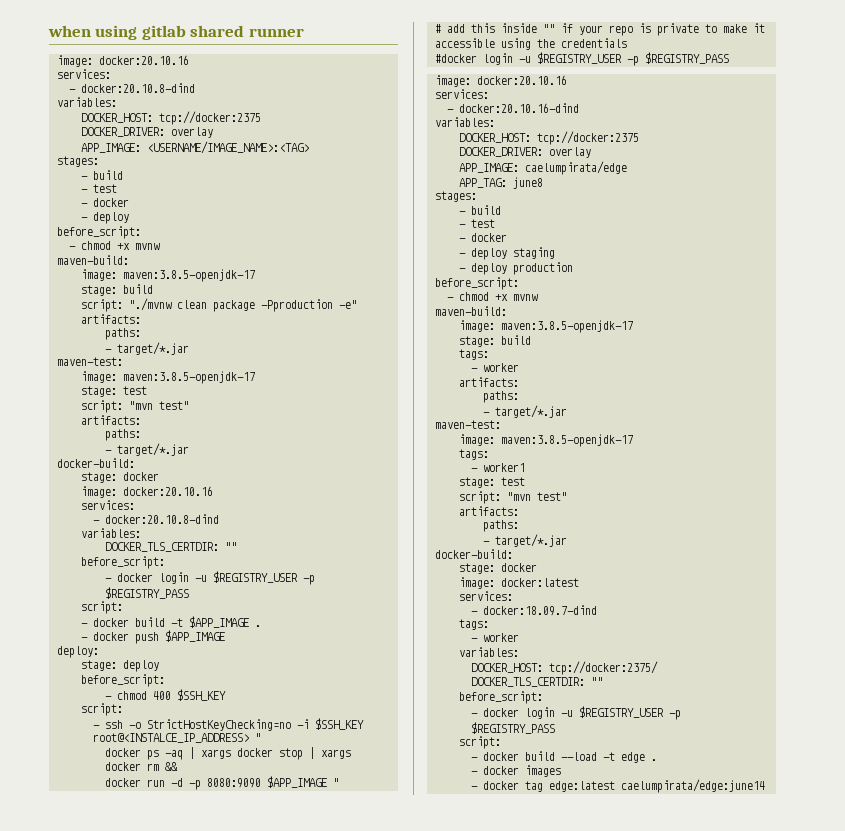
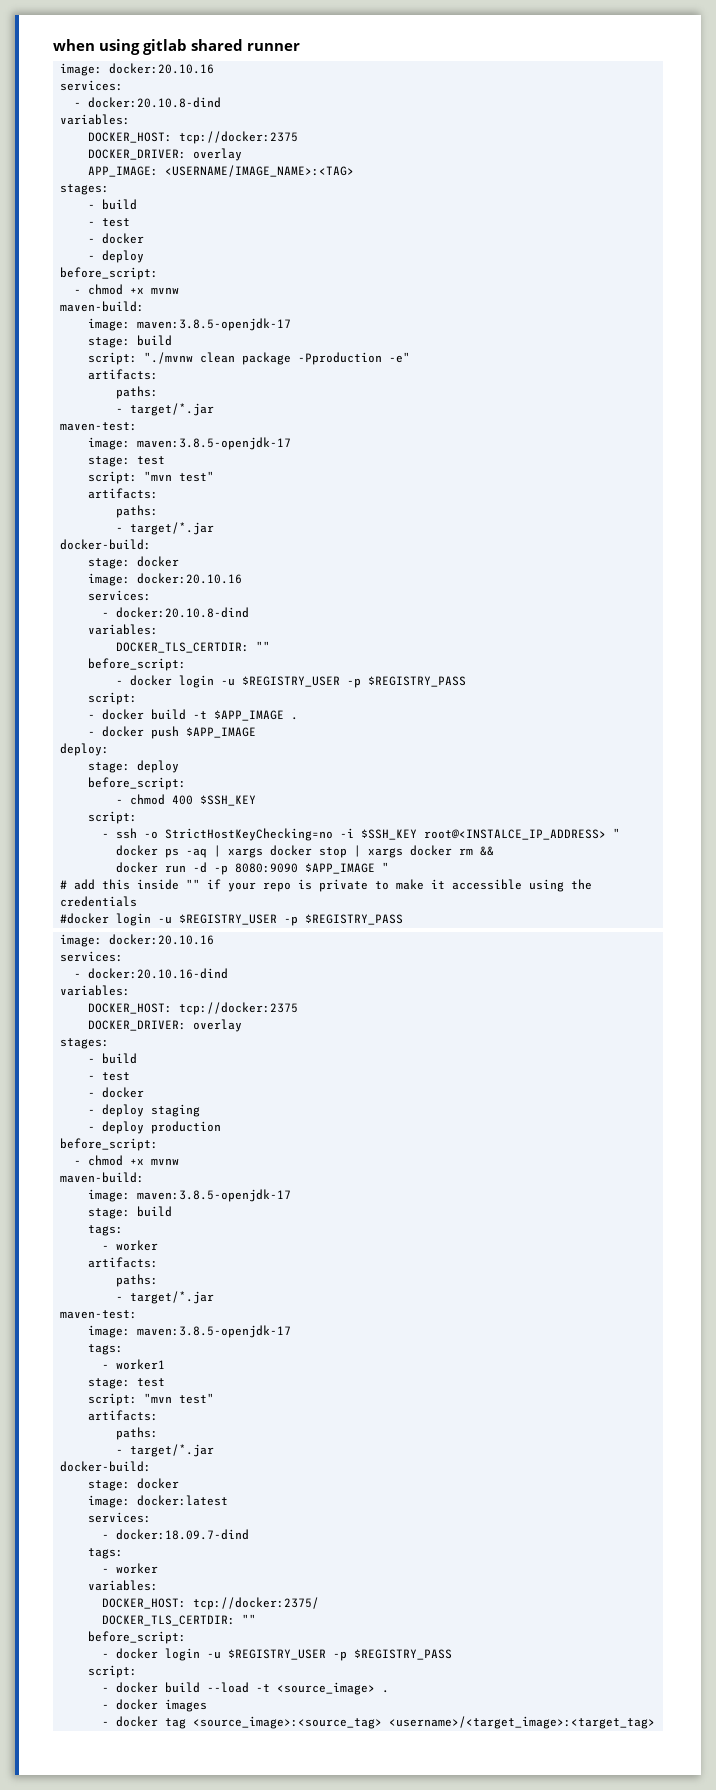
- APP_IMAGE: caelumpirata/edge
- APP_TAG: june8
- - docker build --load -t edge .
+ - docker build --load -t <source_image> .
- - docker tag edge:latest caelumpirata/edge:june14
+ - docker tag <source_image>:<source_tag> <username>/<target_image>:<target_tag>

